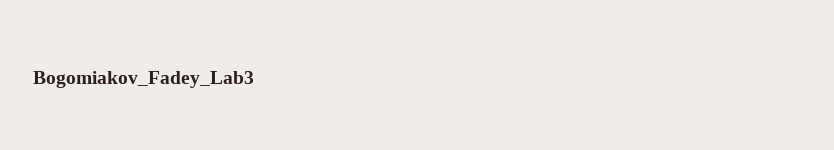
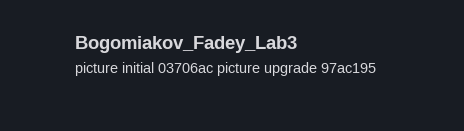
+ picture initial 03706ac picture upgrade 97ac195

